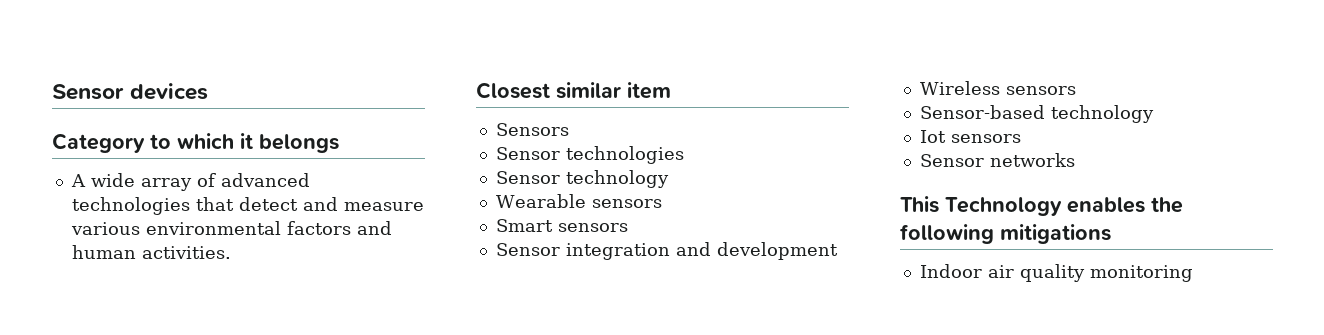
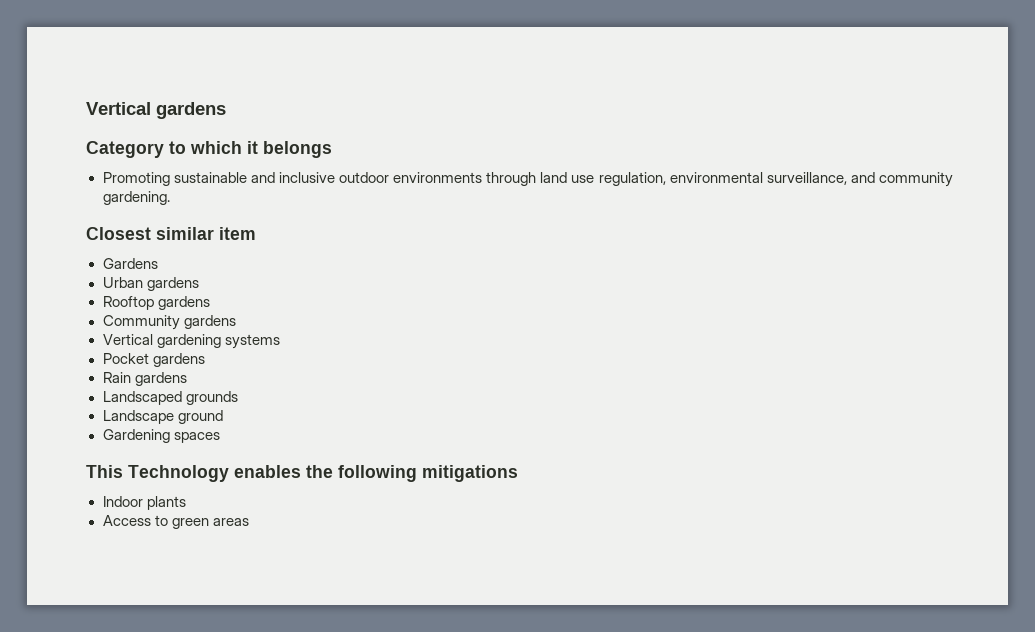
- Sensor devices
+ Vertical gardens
- A wide array of advanced technologies that detect and measure various environmental factors and human activities.
+ Promoting sustainable and inclusive outdoor environments through land use regulation, environmental surveillance, and community gardening.
  Closest similar item
- Sensors
- Sensor technologies
- Sensor technology
- Wearable sensors
- Smart sensors
- Sensor integration and development
- Wireless sensors
- Sensor-based technology
- Iot sensors
- Sensor networks
+ Gardens
+ Urban gardens
+ Rooftop gardens
+ Community gardens
+ Vertical gardening systems
+ Pocket gardens
+ Rain gardens
+ Landscaped grounds
+ Landscape ground
+ Gardening spaces
- Indoor air quality monitoring
+ Indoor plants
+ Access to green areas

